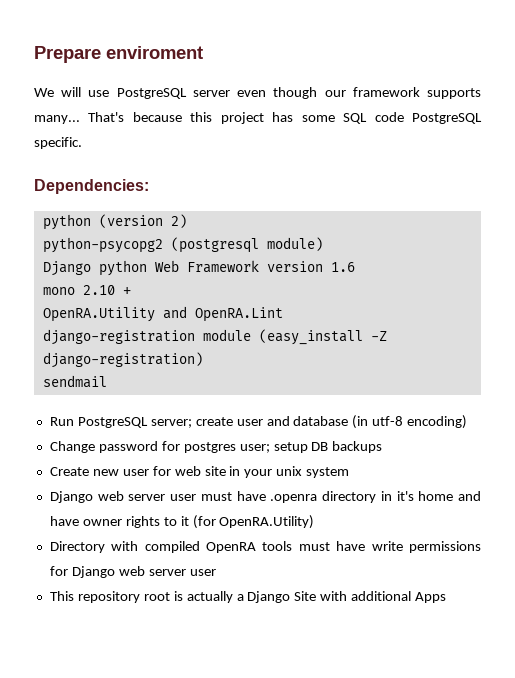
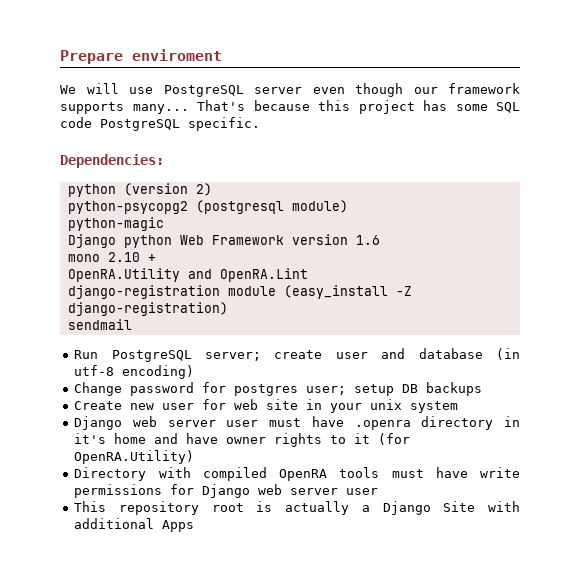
+ python-magic

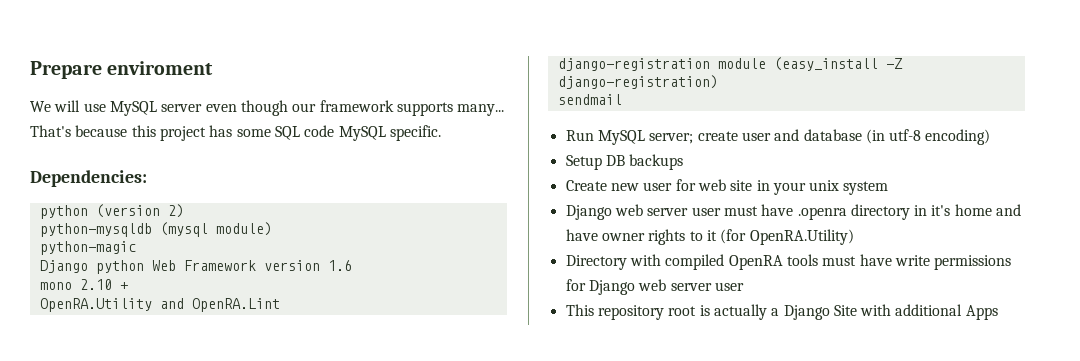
- We will use PostgreSQL server even though our framework supports many...
+ We will use MySQL server even though our framework supports many...
- That's because this project has some SQL code PostgreSQL specific.
+ That's because this project has some SQL code MySQL specific.
- python-psycopg2 (postgresql module)
+ python-mysqldb (mysql module)
- Run PostgreSQL server; create user and database (in utf-8 encoding)
+ Run MySQL server; create user and database (in utf-8 encoding)
- Change password for postgres user; setup DB backups
+ Setup DB backups

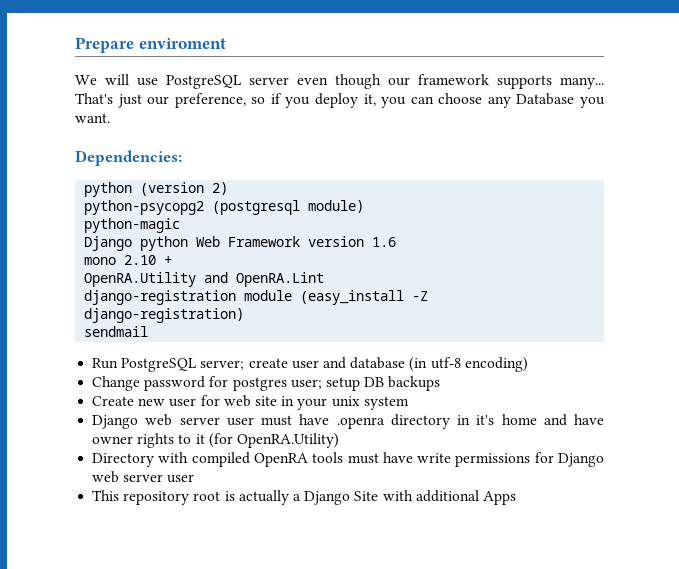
- We will use MySQL server even though our framework supports many...
+ We will use PostgreSQL server even though our framework supports many...
- That's because this project has some SQL code MySQL specific.
+ That's just our preference, so if you deploy it, you can choose any Database you want.
- python-mysqldb (mysql module)
+ python-psycopg2 (postgresql module)
- Run MySQL server; create user and database (in utf-8 encoding)
+ Run PostgreSQL server; create user and database (in utf-8 encoding)
- Setup DB backups
+ Change password for postgres user; setup DB backups

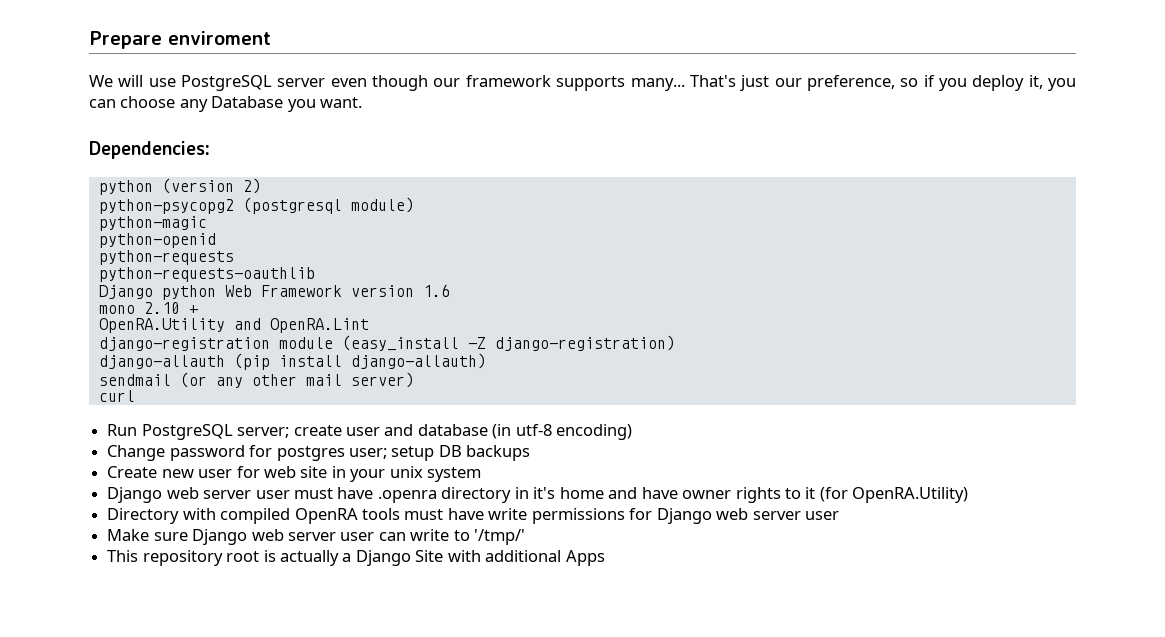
+ python-openid
+ python-requests
+ python-requests-oauthlib
- sendmail
+ django-allauth (pip install django-allauth)
+ sendmail (or any other mail server)
+ curl
+ Make sure Django web server user can write to '/tmp/'

